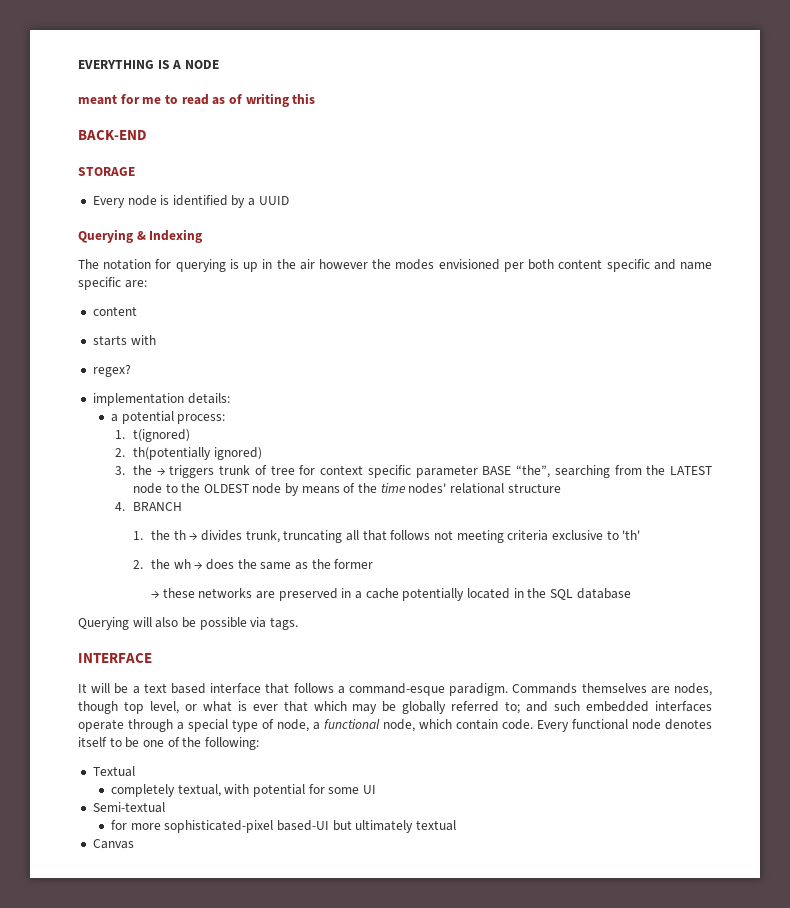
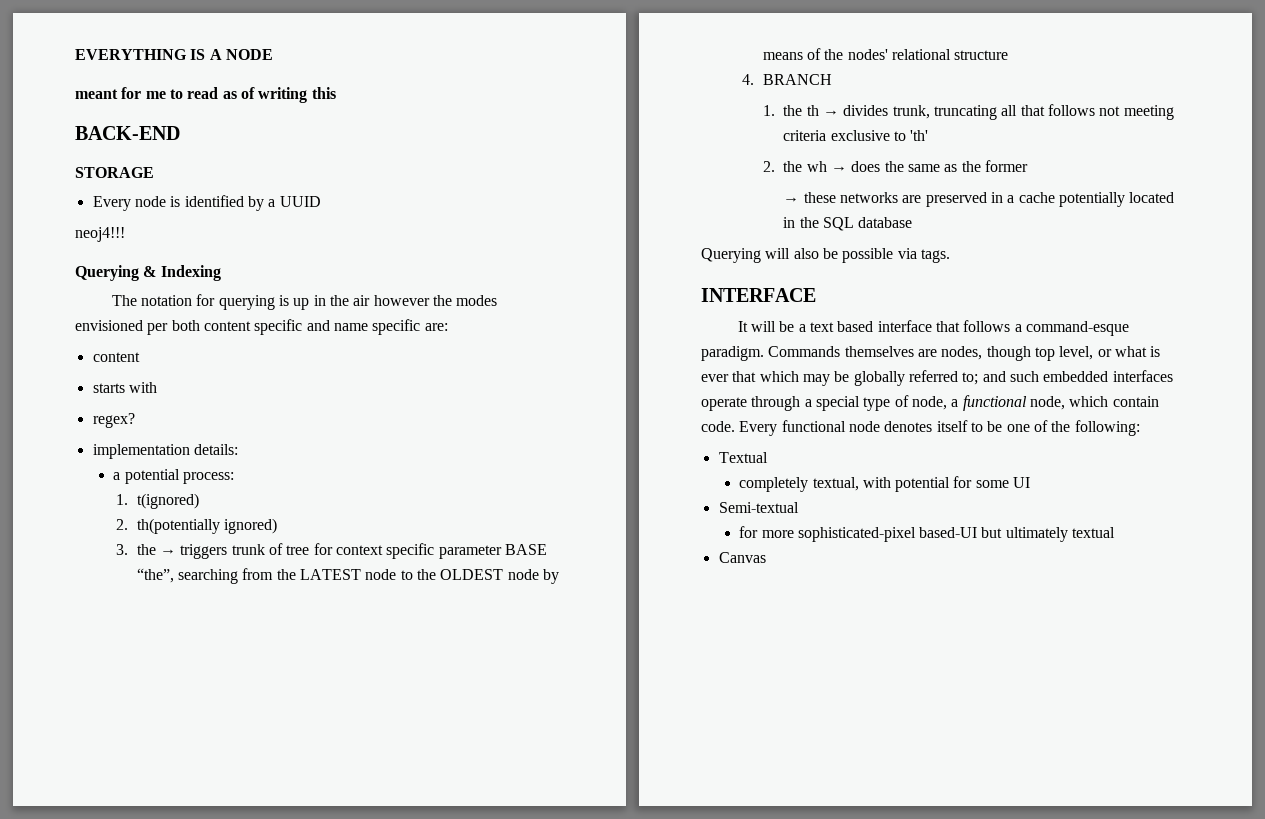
+ neoj4!!!
- 3. the → triggers trunk of tree for context specific parameter BASE “the”, searching from the LATEST node to the OLDEST node by means of the time nodes' relational structure
+ 3. the → triggers trunk of tree for context specific parameter BASE “the”, searching from the LATEST node to the OLDEST node by means of the nodes' relational structure

